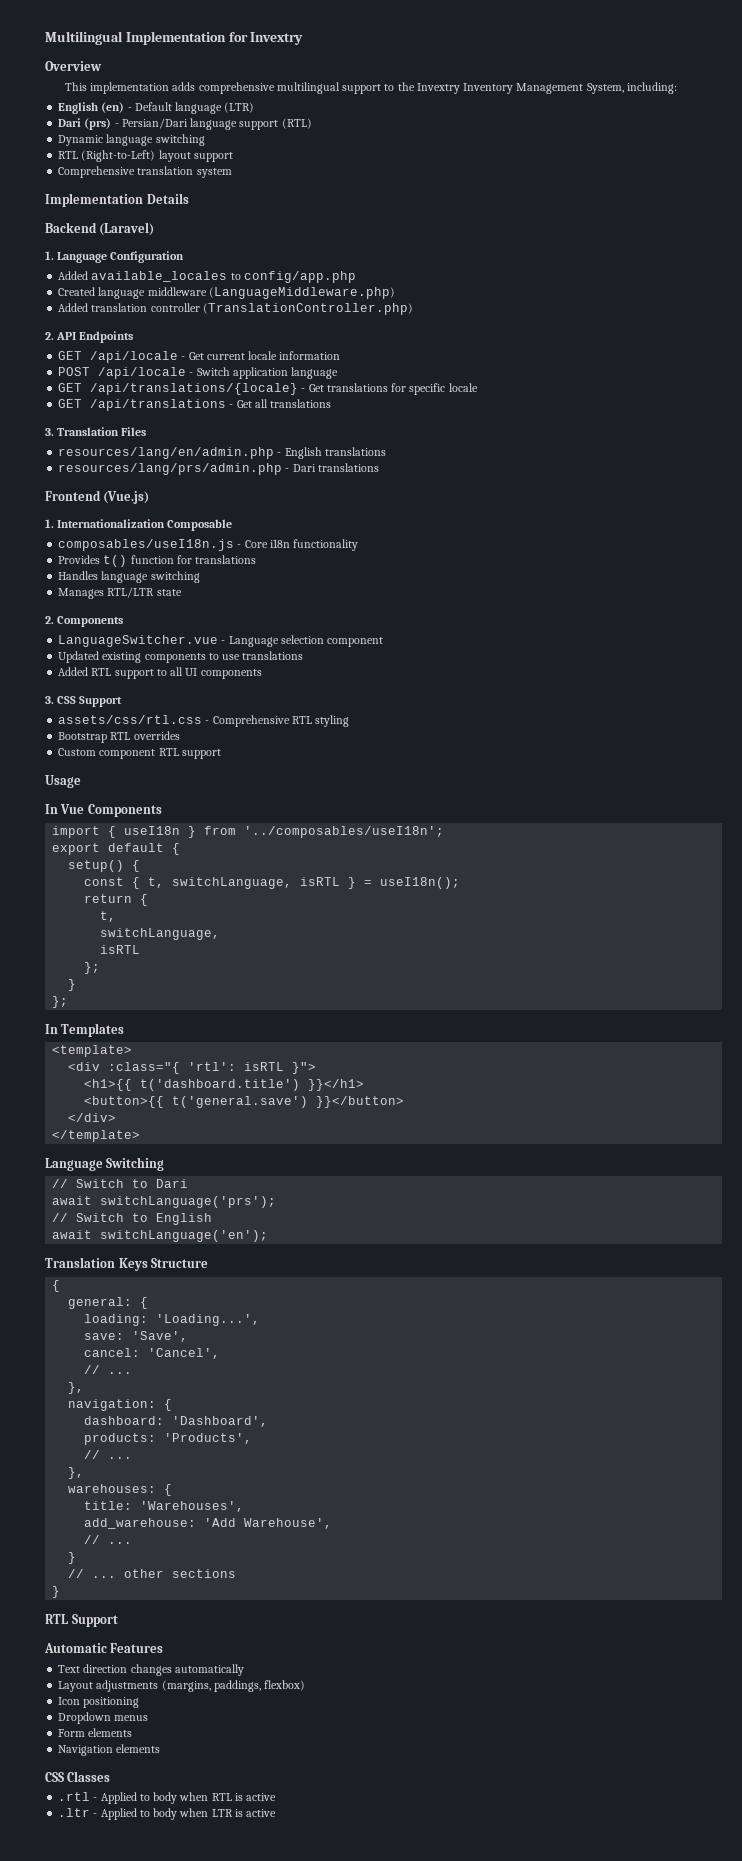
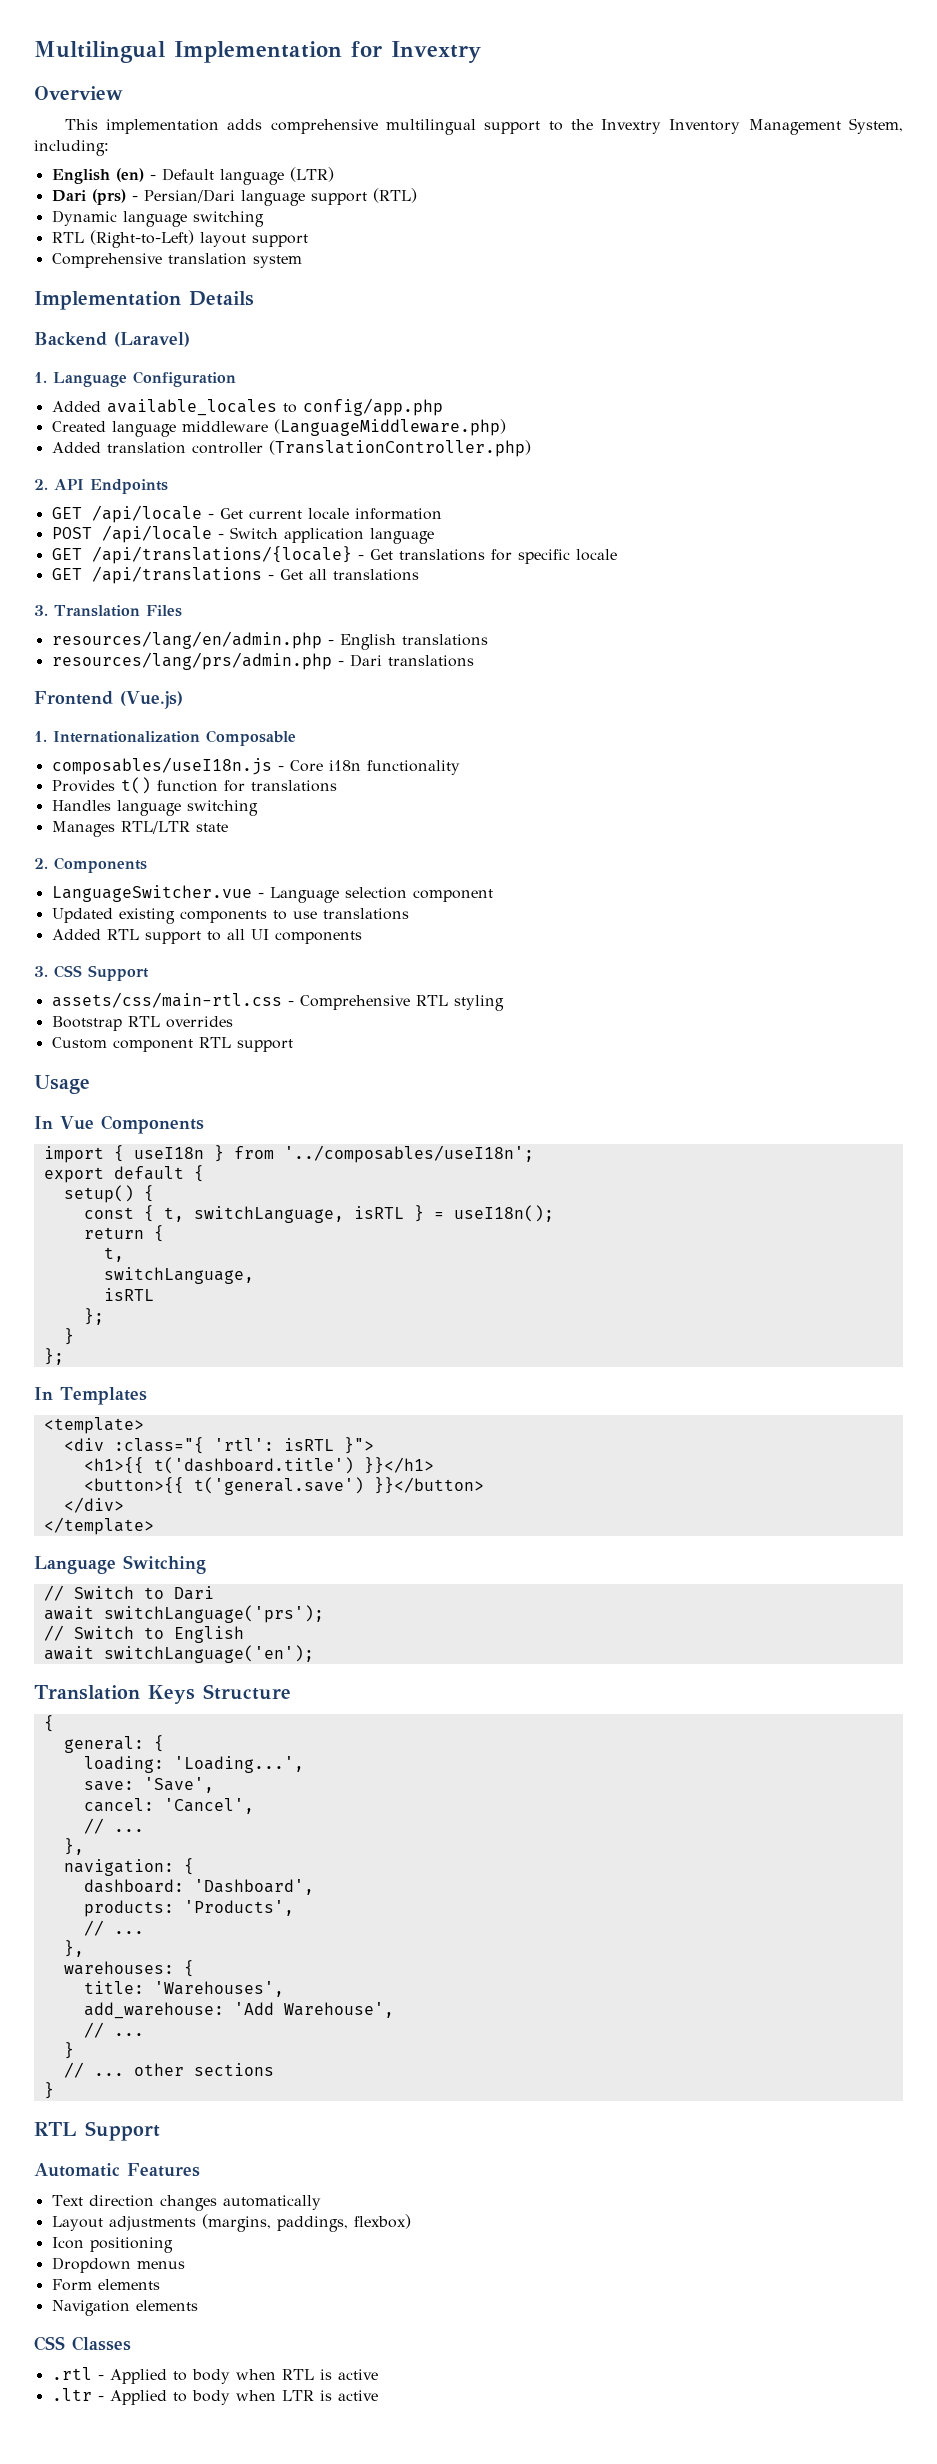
- assets/css/rtl.css - Comprehensive RTL styling
+ assets/css/main-rtl.css - Comprehensive RTL styling

